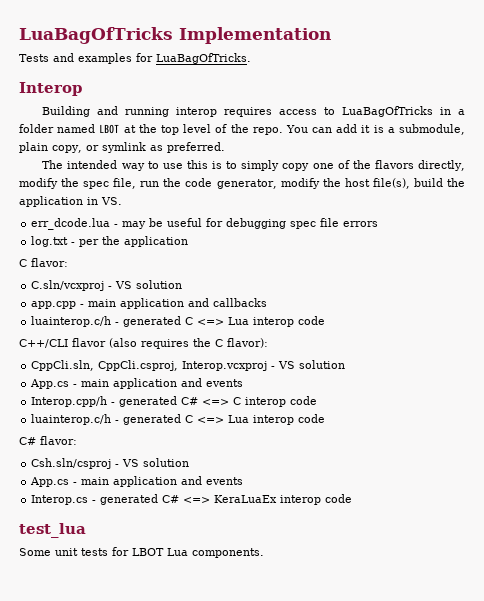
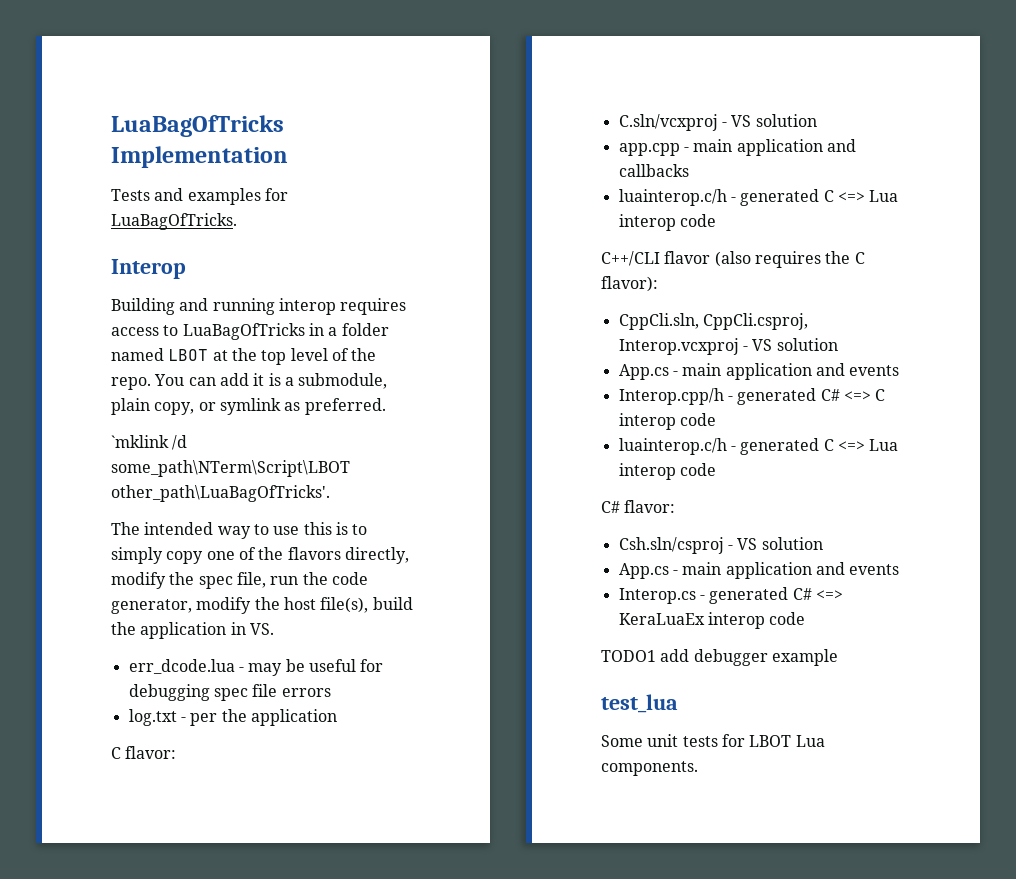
+ `mklink /d some_path\NTerm\Script\LBOT other_path\LuaBagOfTricks'.
+ TODO1 add debugger example

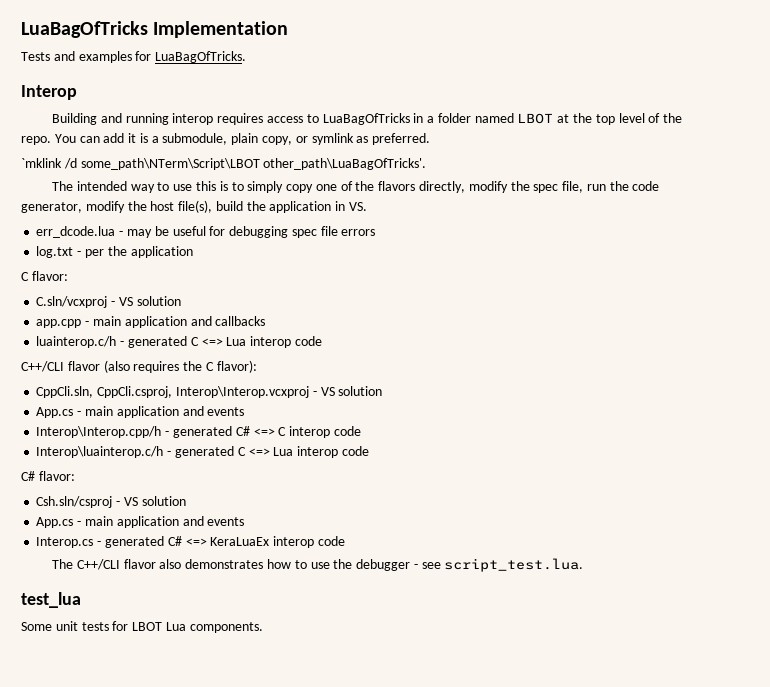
- CppCli.sln, CppCli.csproj, Interop.vcxproj - VS solution
+ CppCli.sln, CppCli.csproj, Interop\Interop.vcxproj - VS solution
  App.cs - main application and events
- Interop.cpp/h - generated C# <=> C interop code
- luainterop.c/h - generated C <=> Lua interop code
+ Interop\Interop.cpp/h - generated C# <=> C interop code
+ Interop\luainterop.c/h - generated C <=> Lua interop code
- TODO1 add debugger example
+ The C++/CLI flavor also demonstrates how to use the debugger - see script_test.lua.

